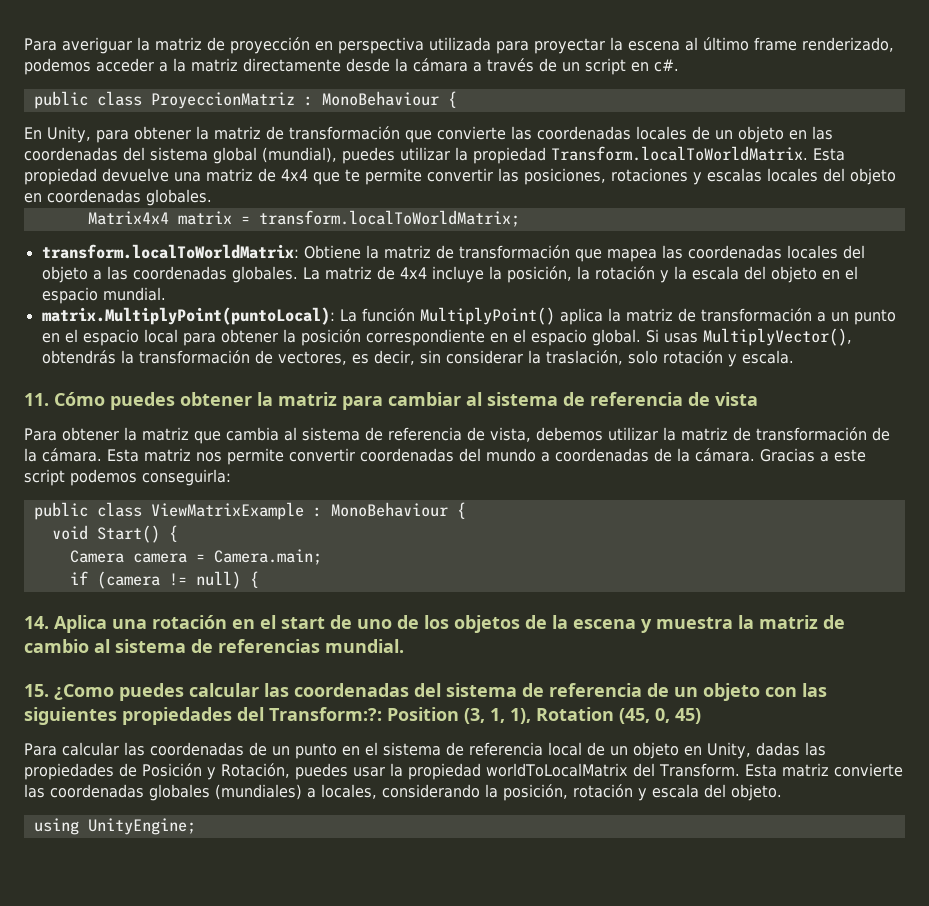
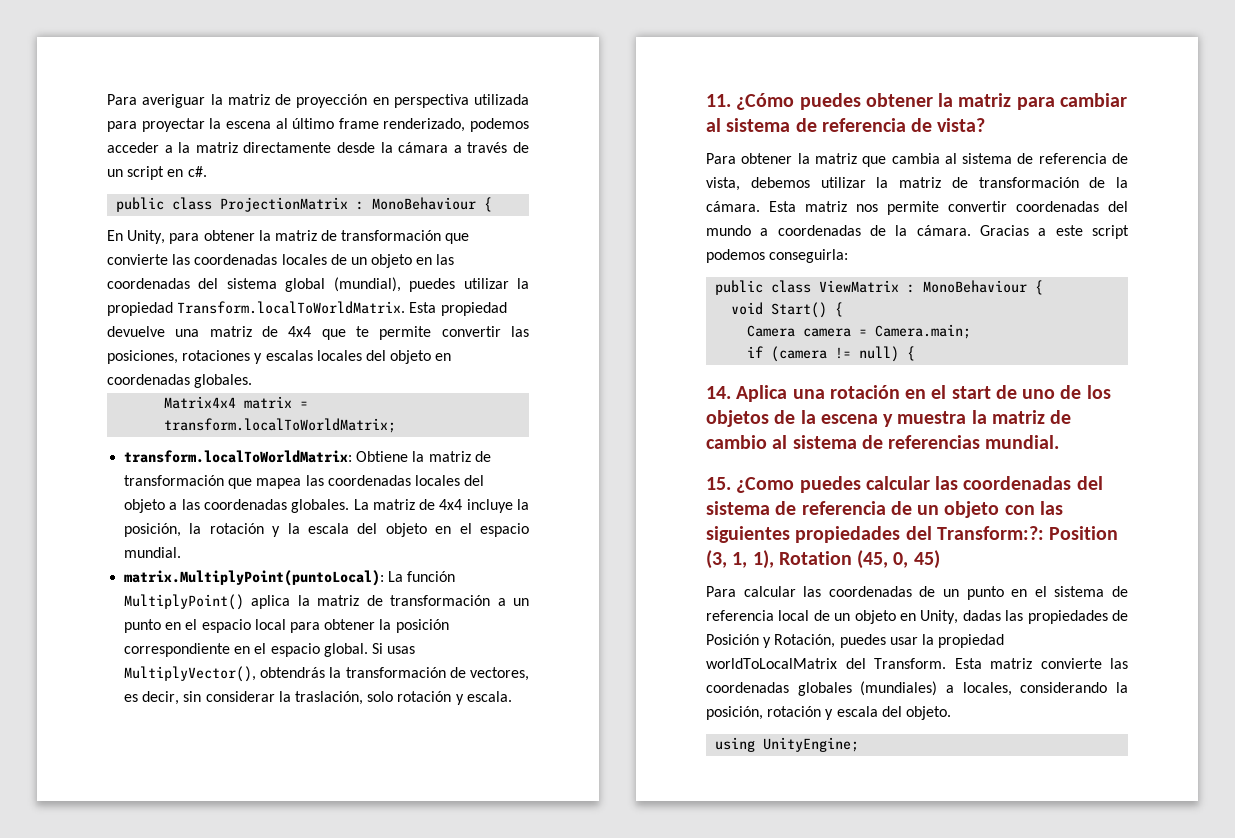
- public class ProyeccionMatriz : MonoBehaviour {
+ public class ProjectionMatrix : MonoBehaviour {
- 11. Cómo puedes obtener la matriz para cambiar al sistema de referencia de vista
+ 11. ¿Cómo puedes obtener la matriz para cambiar al sistema de referencia de vista?
- public class ViewMatrixExample : MonoBehaviour {
+ public class ViewMatrix : MonoBehaviour {

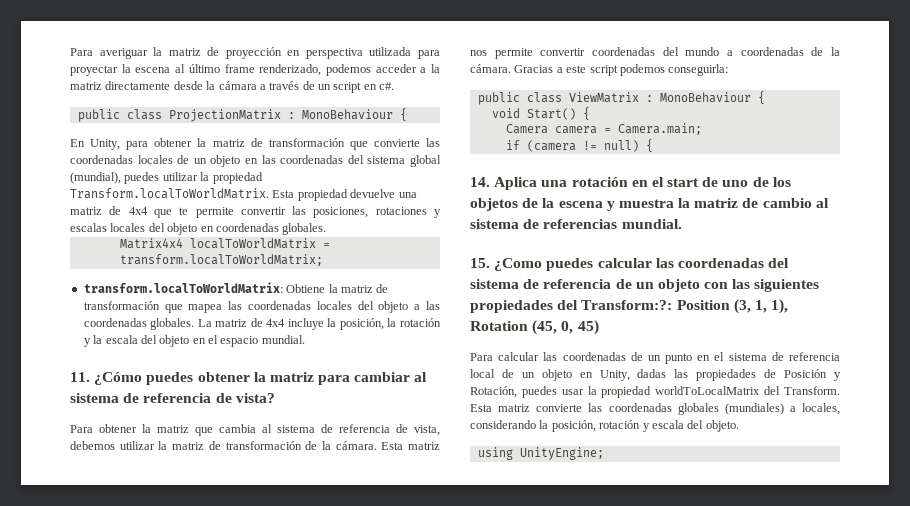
- Matrix4x4 matrix = transform.localToWorldMatrix;
+ Matrix4x4 localToWorldMatrix = transform.localToWorldMatrix;
- matrix.MultiplyPoint(puntoLocal): La función MultiplyPoint() aplica la matriz de transformación a un punto en el espacio local para obtener la posición correspondiente en el espacio global. Si usas MultiplyVector(), obtendrás la transformación de vectores, es decir, sin considerar la traslación, solo rotación y escala.

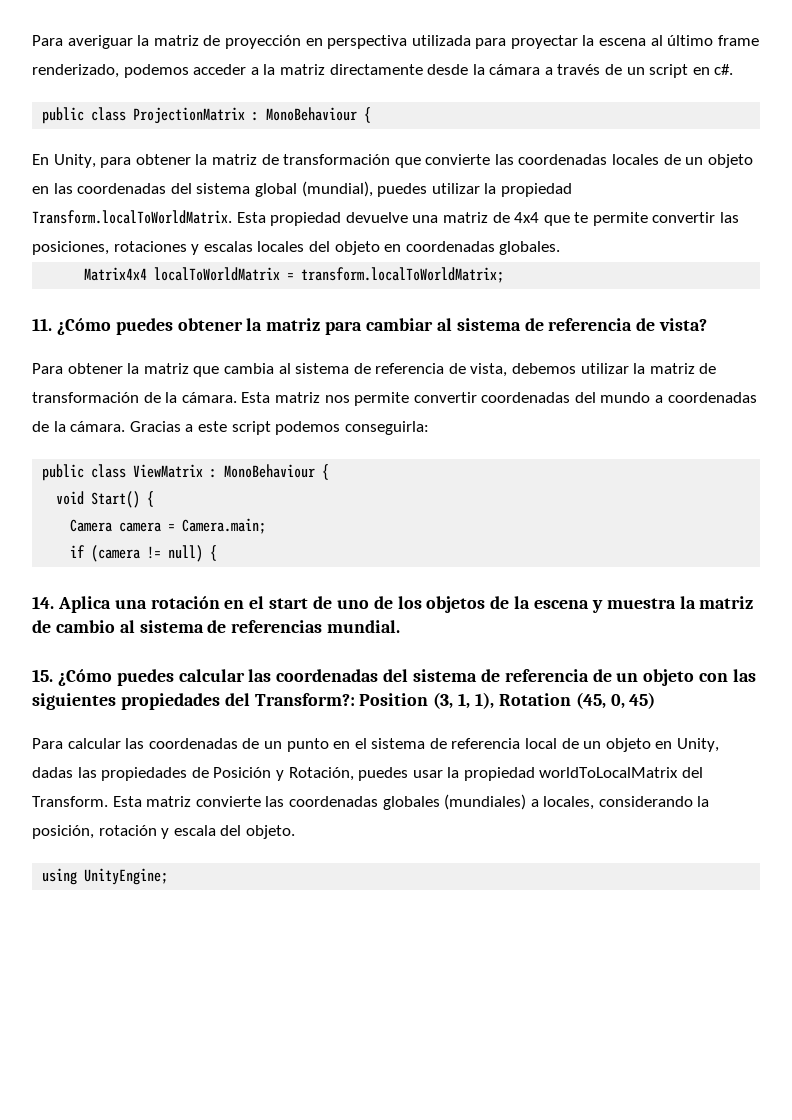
- transform.localToWorldMatrix: Obtiene la matriz de transformación que mapea las coordenadas locales del objeto a las coordenadas globales. La matriz de 4x4 incluye la posición, la rotación y la escala del objeto en el espacio mundial.
- 15. ¿Como puedes calcular las coordenadas del sistema de referencia de un objeto con las siguientes propiedades del Transform:?: Position (3, 1, 1), Rotation (45, 0, 45)
+ 15. ¿Cómo puedes calcular las coordenadas del sistema de referencia de un objeto con las siguientes propiedades del Transform?: Position (3, 1, 1), Rotation (45, 0, 45)

